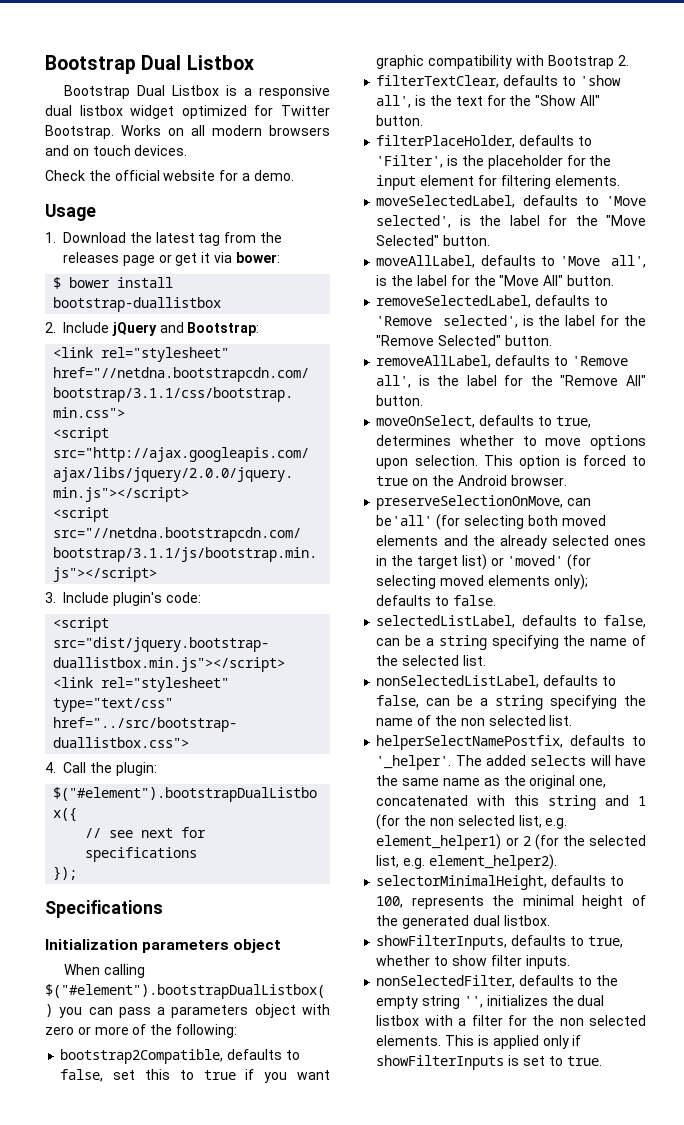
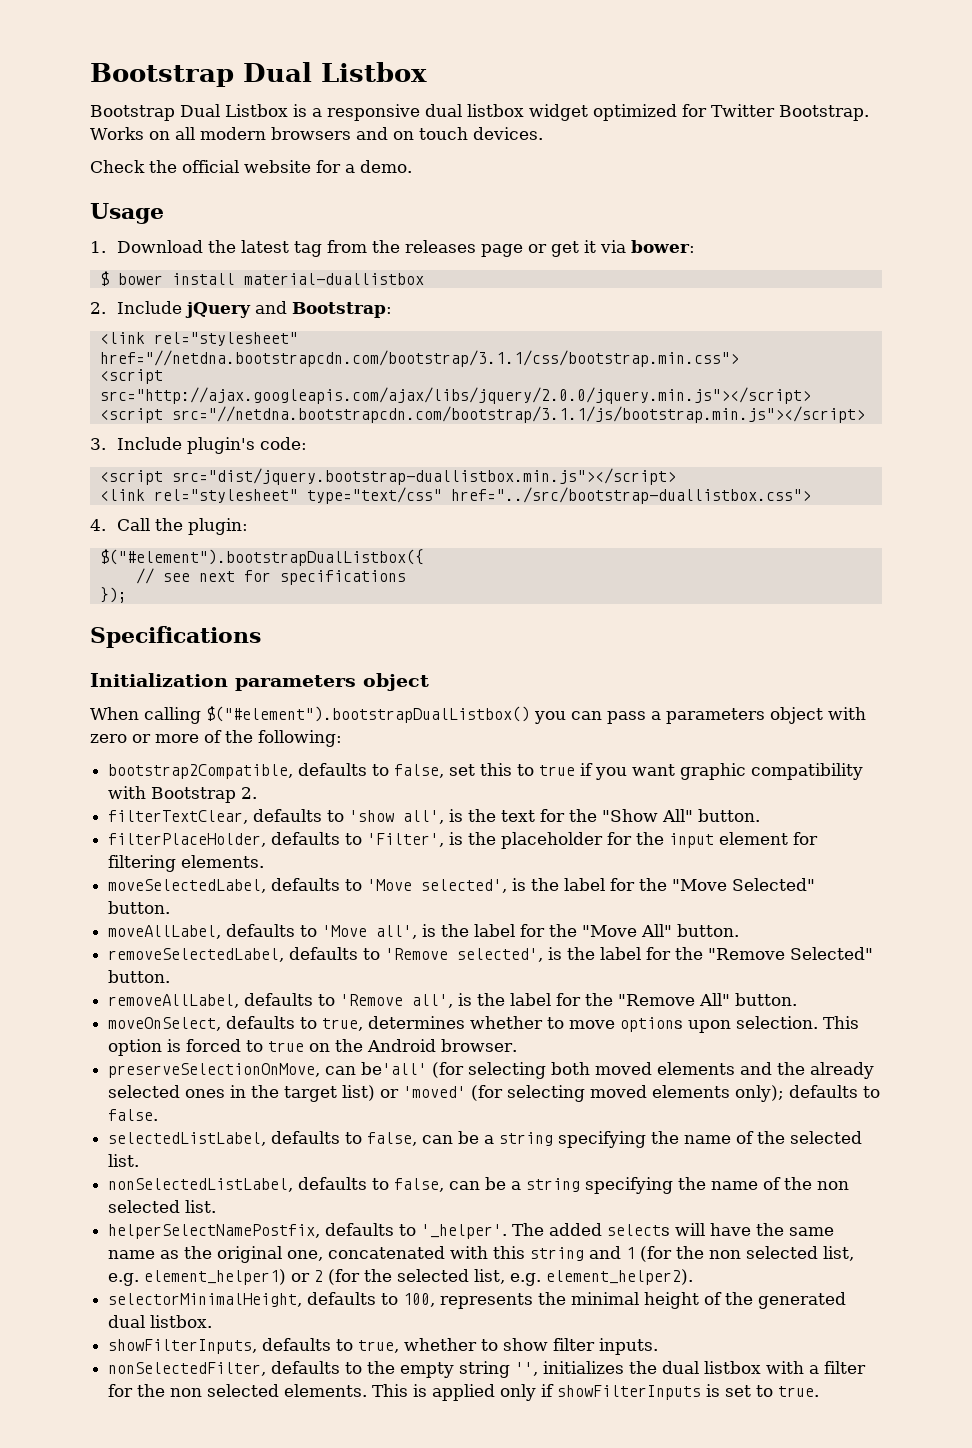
- $ bower install bootstrap-duallistbox
+ $ bower install material-duallistbox

